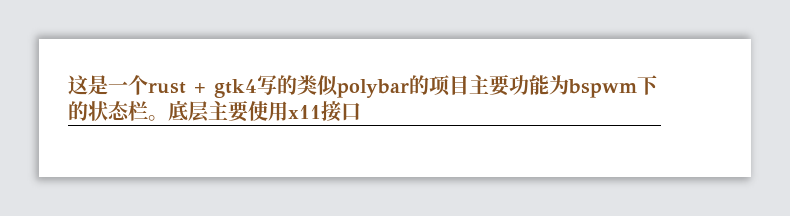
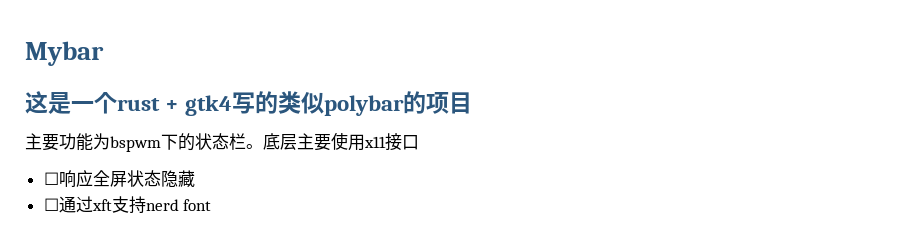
+ Mybar
- 这是一个rust + gtk4写的类似polybar的项目主要功能为bspwm下的状态栏。
+ 这是一个rust + gtk4写的类似polybar的项目
+ 主要功能为bspwm下的状态栏。
+ ☐响应全屏状态隐藏
+ ☐通过xft支持nerd font

